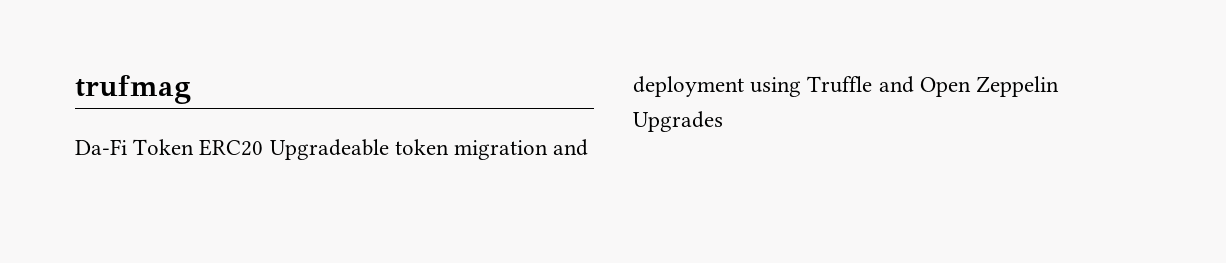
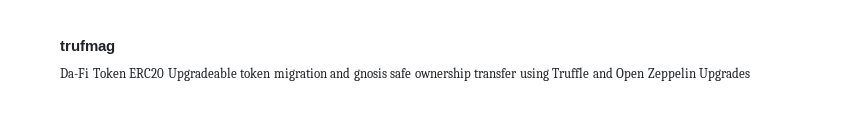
- Da-Fi Token ERC20 Upgradeable token migration and deployment using Truffle and Open Zeppelin Upgrades
+ Da-Fi Token ERC20 Upgradeable token migration and gnosis safe ownership transfer using Truffle and Open Zeppelin Upgrades

